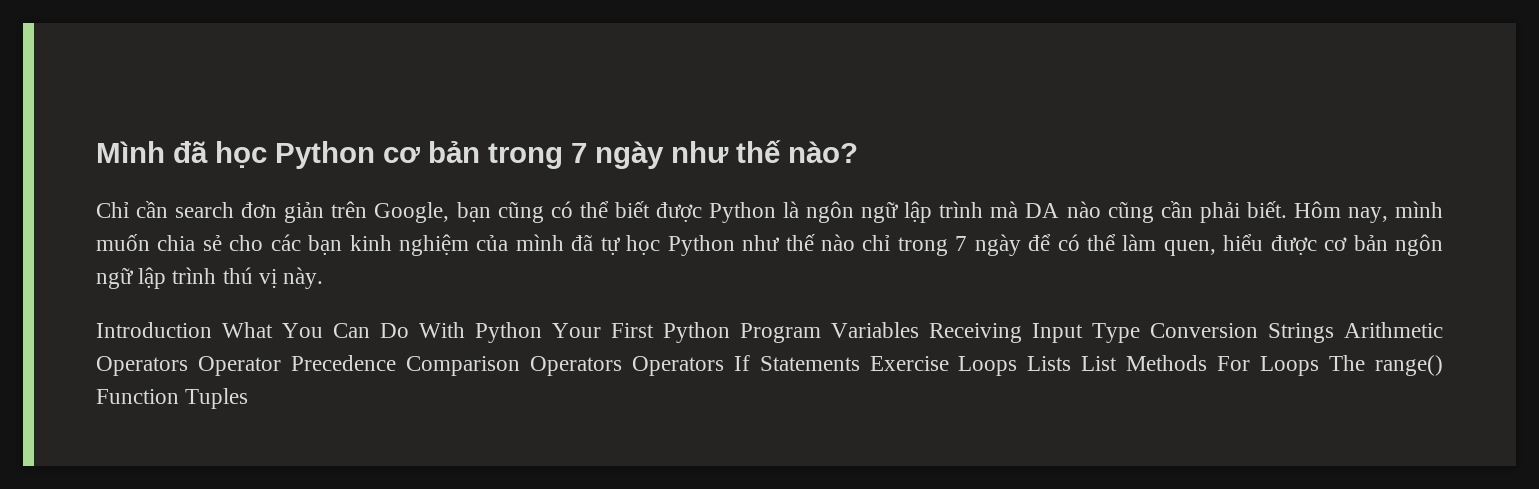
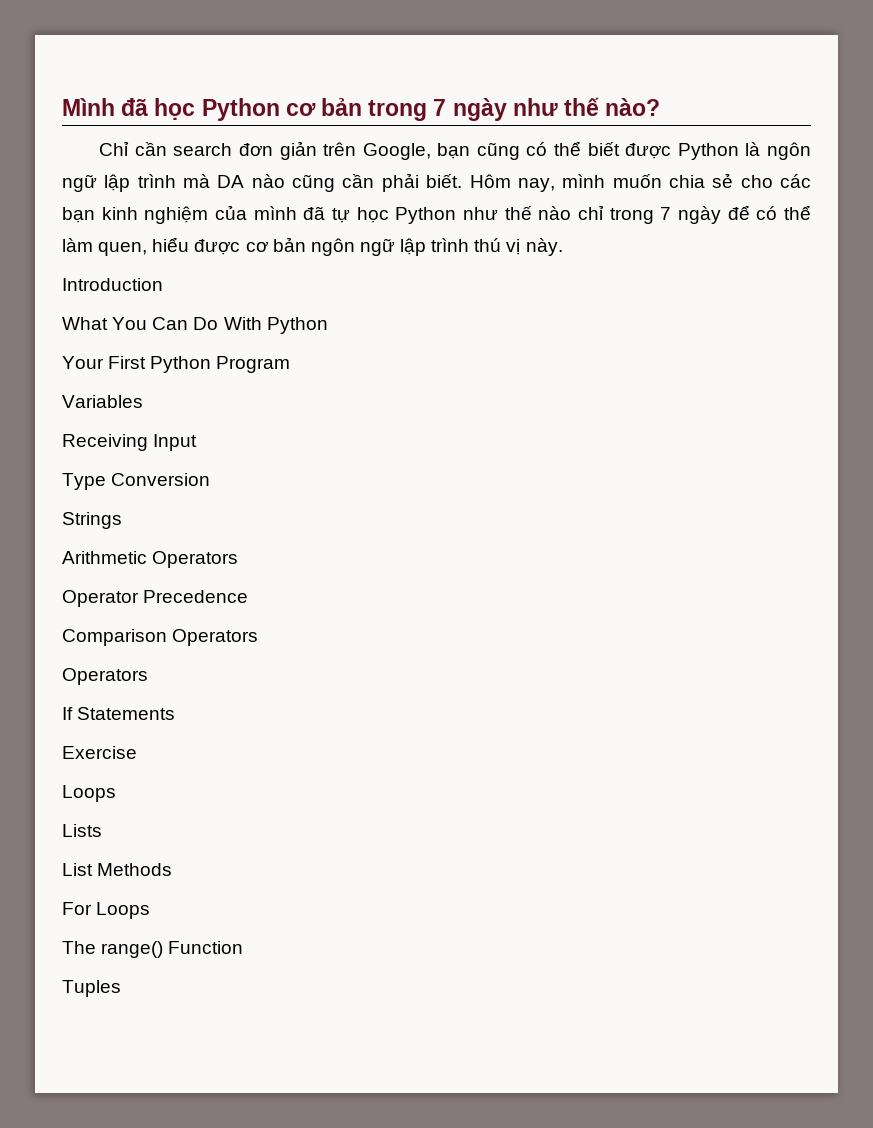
- Introduction What You Can Do With Python Your First Python Program Variables Receiving Input Type Conversion Strings Arithmetic Operators Operator Precedence Comparison Operators Operators If Statements Exercise Loops Lists List Methods For Loops The range() Function Tuples
+ Introduction
+ What You Can Do With Python
+ Your First Python Program
+ Variables
+ Receiving Input
+ Type Conversion
+ Strings
+ Arithmetic Operators
+ Operator Precedence
+ Comparison Operators
+ Operators
+ If Statements
+ Exercise
+ Loops
+ Lists
+ List Methods
+ For Loops
+ The range() Function
+ Tuples

